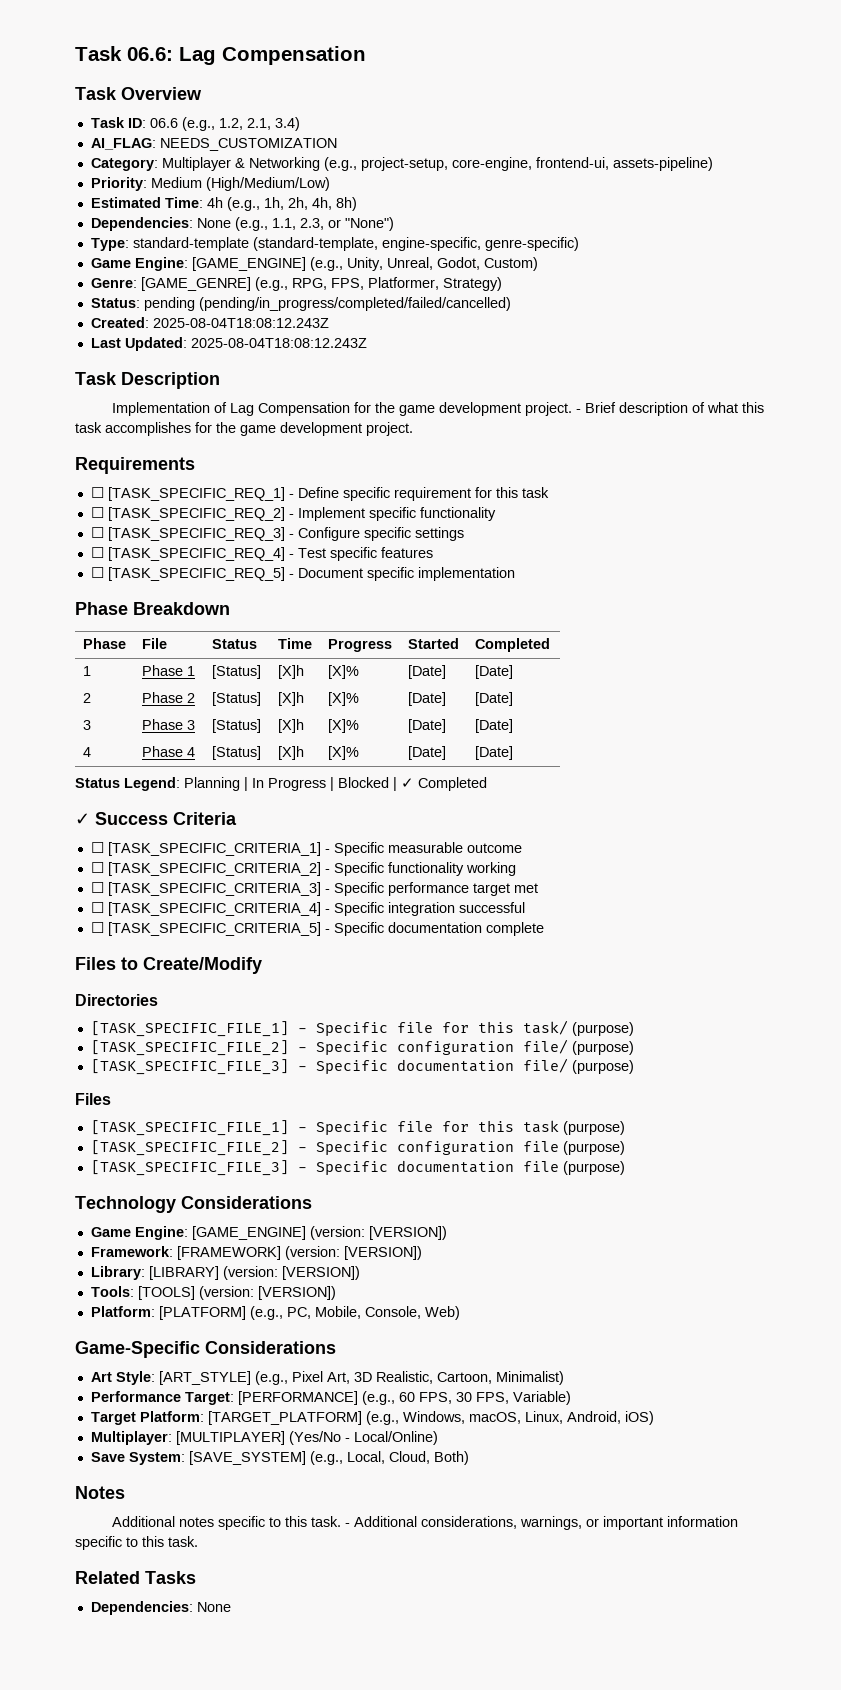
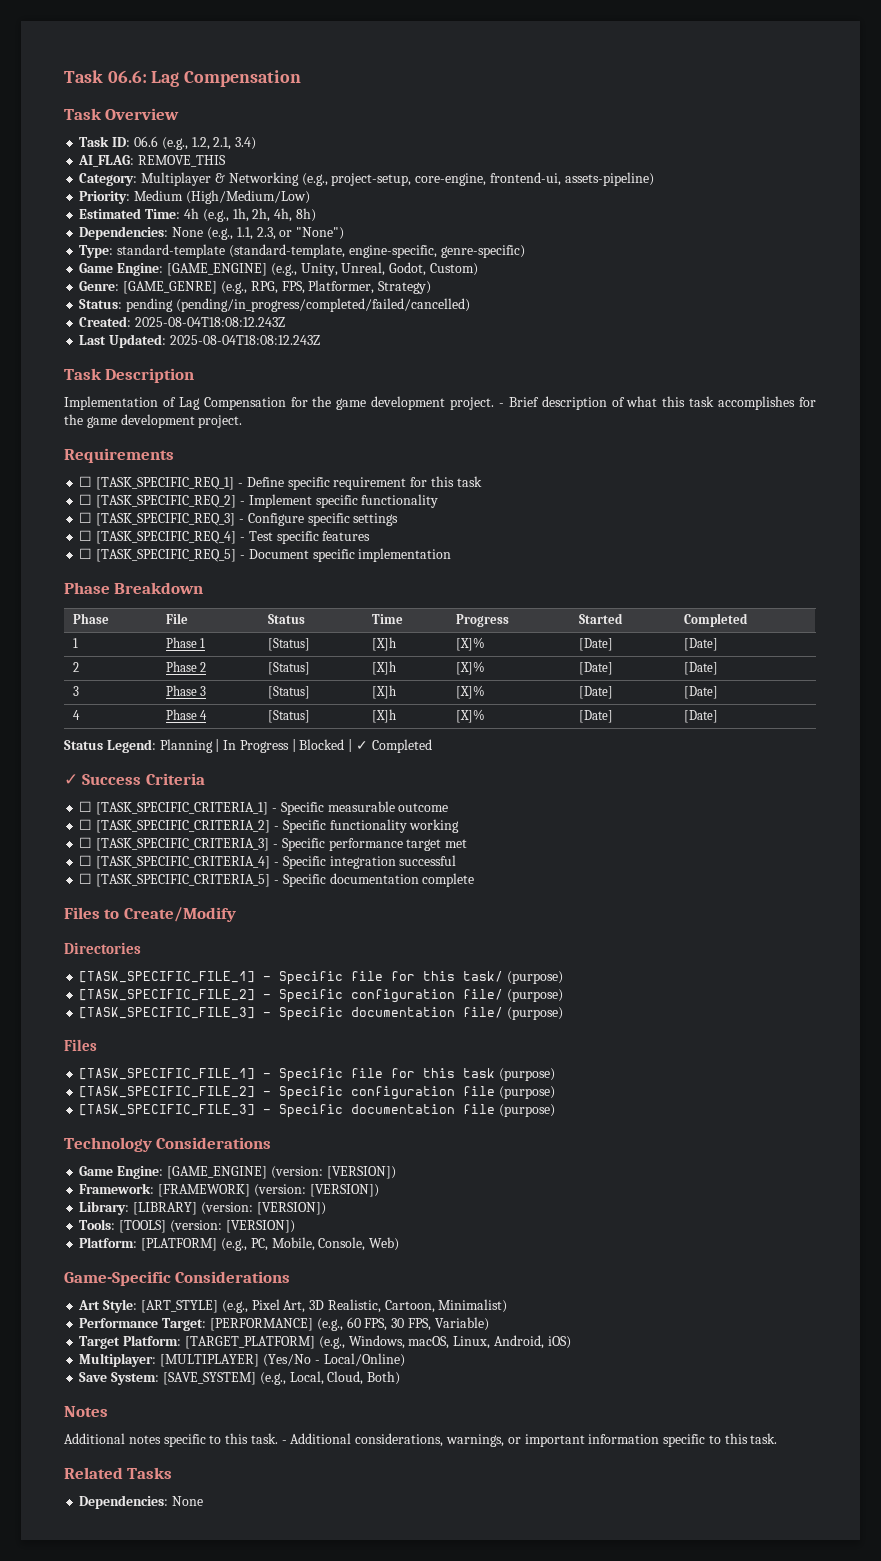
- AI_FLAG: NEEDS_CUSTOMIZATION
+ AI_FLAG: REMOVE_THIS

